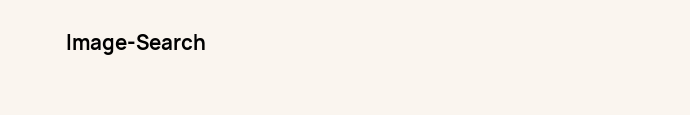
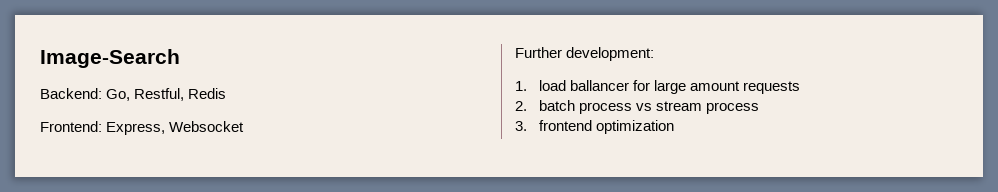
+ Backend: Go, Restful, Redis
+ Frontend: Express, Websocket
+ Further development:
+ 1. load ballancer for large amount requests
+ 2. batch process vs stream process
+ 3. frontend optimization

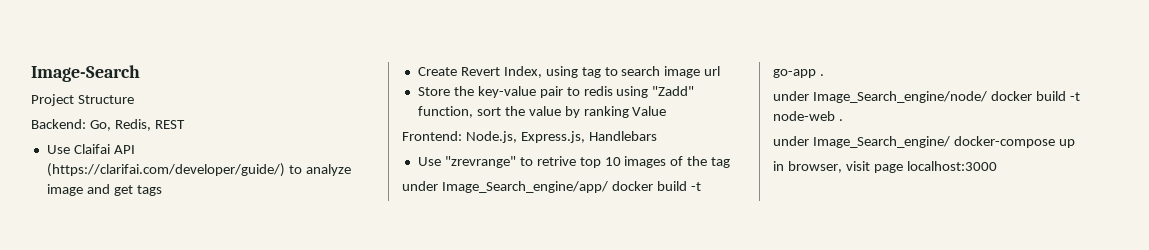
+ Project Structure
- Backend: Go, Restful, Redis
- Frontend: Express, Websocket
- Further development:
- 1. load ballancer for large amount requests
- 2. batch process vs stream process
- 3. frontend optimization
+ Backend: Go, Redis, REST
+ Use Claifai API (https://clarifai.com/developer/guide/) to analyze image and get tags
+ Create Revert Index, using tag to search image url
+ Store the key-value pair to redis using "Zadd" function, sort the value by ranking Value
+ Frontend: Node.js, Express.js, Handlebars
+ Use "zrevrange" to retrive top 10 images of the tag
+ under Image_Search_engine/app/ docker build -t go-app .
+ under Image_Search_engine/node/ docker build -t node-web .
+ under Image_Search_engine/ docker-compose up
+ in browser, visit page localhost:3000

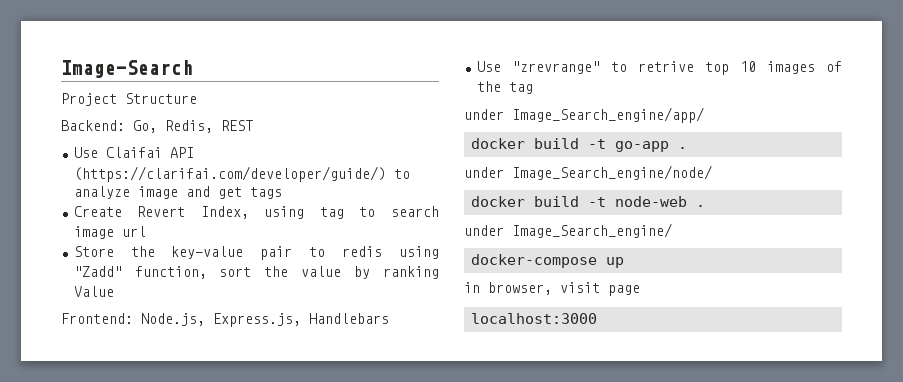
- under Image_Search_engine/app/ docker build -t go-app .
+ under Image_Search_engine/app/
+ docker build -t go-app .
- under Image_Search_engine/node/ docker build -t node-web .
+ under Image_Search_engine/node/
+ docker build -t node-web .
- under Image_Search_engine/ docker-compose up
+ under Image_Search_engine/
+ docker-compose up
- in browser, visit page localhost:3000
+ in browser, visit page
+ localhost:3000

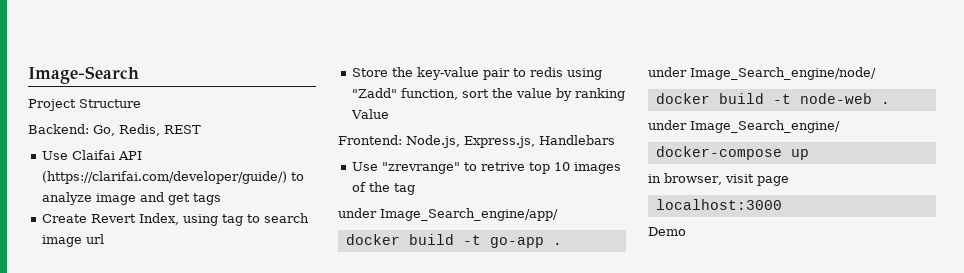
+ Demo

